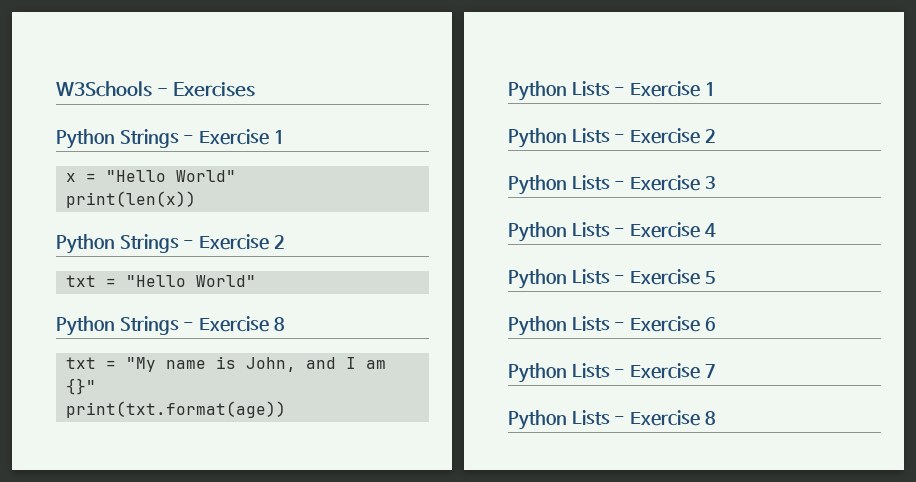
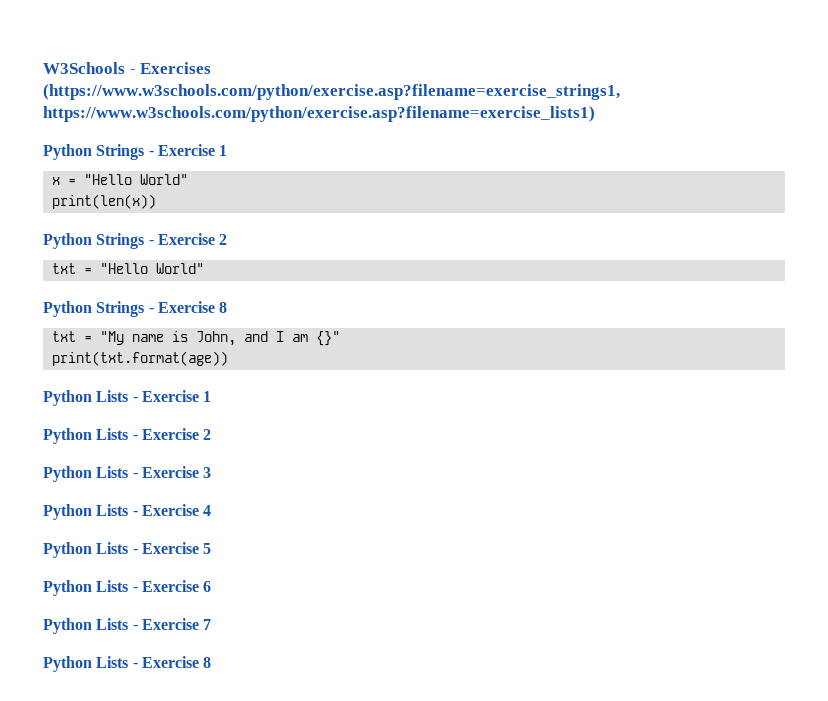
- W3Schools - Exercises
+ W3Schools - Exercises (https://www.w3schools.com/python/exercise.asp?filename=exercise_strings1, https://www.w3schools.com/python/exercise.asp?filename=exercise_lists1)

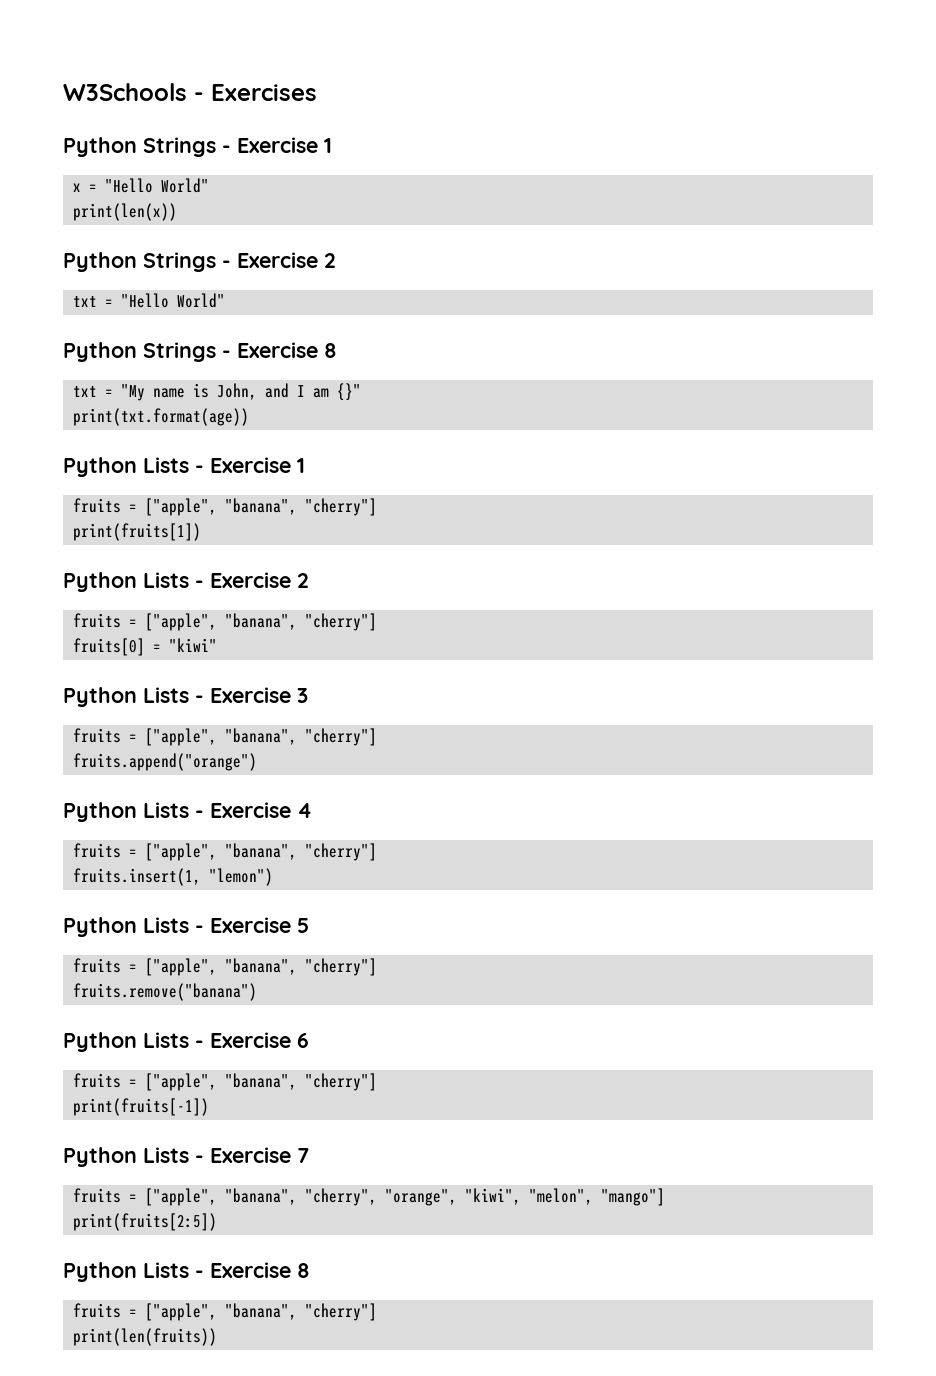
- W3Schools - Exercises (https://www.w3schools.com/python/exercise.asp?filename=exercise_strings1, https://www.w3schools.com/python/exercise.asp?filename=exercise_lists1)
+ W3Schools - Exercises
  Python Lists - Exercise 1
+ fruits = ["apple", "banana", "cherry"]
+ print(fruits[1])
  Python Lists - Exercise 2
+ fruits = ["apple", "banana", "cherry"]
+ fruits[0] = "kiwi"
  Python Lists - Exercise 3
+ fruits = ["apple", "banana", "cherry"]
+ fruits.append("orange")
  Python Lists - Exercise 4
+ fruits = ["apple", "banana", "cherry"]
+ fruits.insert(1, "lemon")
  Python Lists - Exercise 5
+ fruits = ["apple", "banana", "cherry"]
+ fruits.remove("banana")
  Python Lists - Exercise 6
+ fruits = ["apple", "banana", "cherry"]
+ print(fruits[-1])
+ fruits = ["apple", "banana", "cherry", "orange", "kiwi", "melon", "mango"]
+ print(fruits[2:5])
  Python Lists - Exercise 8
+ fruits = ["apple", "banana", "cherry"]
+ print(len(fruits))

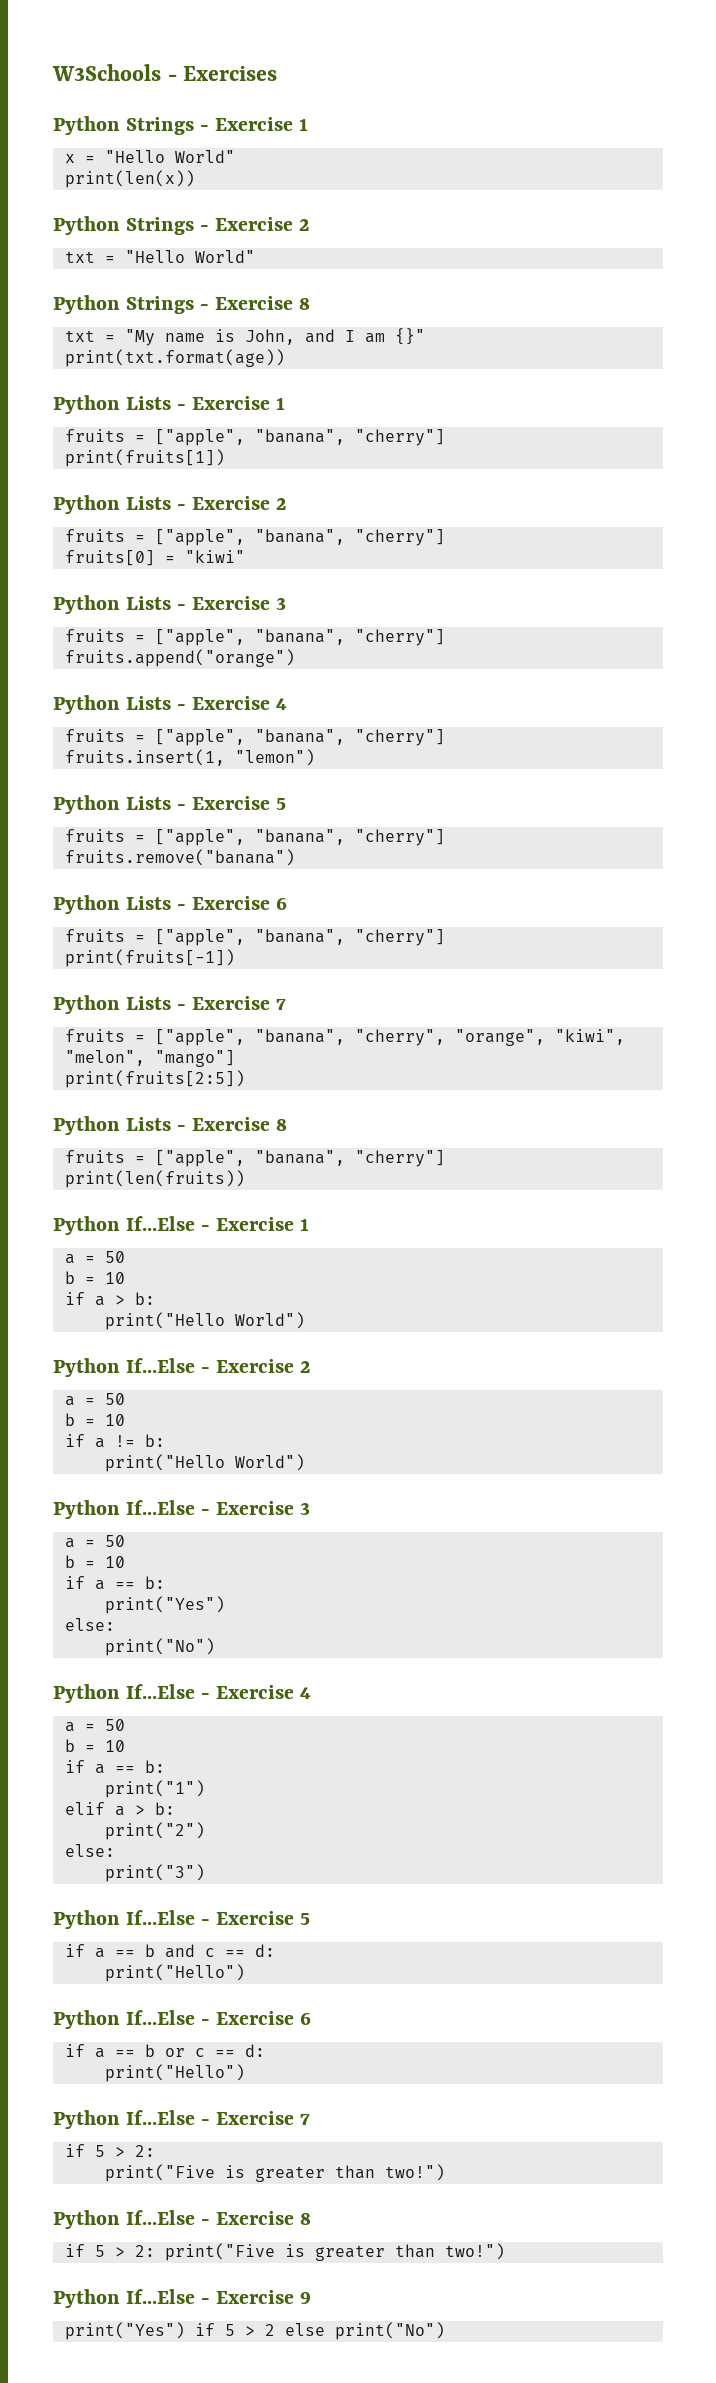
+ Python If...Else - Exercise 1
+ a = 50
+ b = 10
+ if a > b:
+ print("Hello World")
+ Python If...Else - Exercise 2
+ a = 50
+ b = 10
+ if a != b:
+ print("Hello World")
+ Python If...Else - Exercise 3
+ a = 50
+ b = 10
+ if a == b:
+ print("Yes")
+ else:
+ print("No")
+ Python If...Else - Exercise 4
+ a = 50
+ b = 10
+ if a == b:
+ print("1")
+ elif a > b:
+ print("2")
+ else:
+ print("3")
+ Python If...Else - Exercise 5
+ if a == b and c == d:
+ print("Hello")
+ Python If...Else - Exercise 6
+ if a == b or c == d:
+ print("Hello")
+ Python If...Else - Exercise 7
+ if 5 > 2:
+ print("Five is greater than two!")
+ Python If...Else - Exercise 8
+ if 5 > 2: print("Five is greater than two!")
+ Python If...Else - Exercise 9
+ print("Yes") if 5 > 2 else print("No")

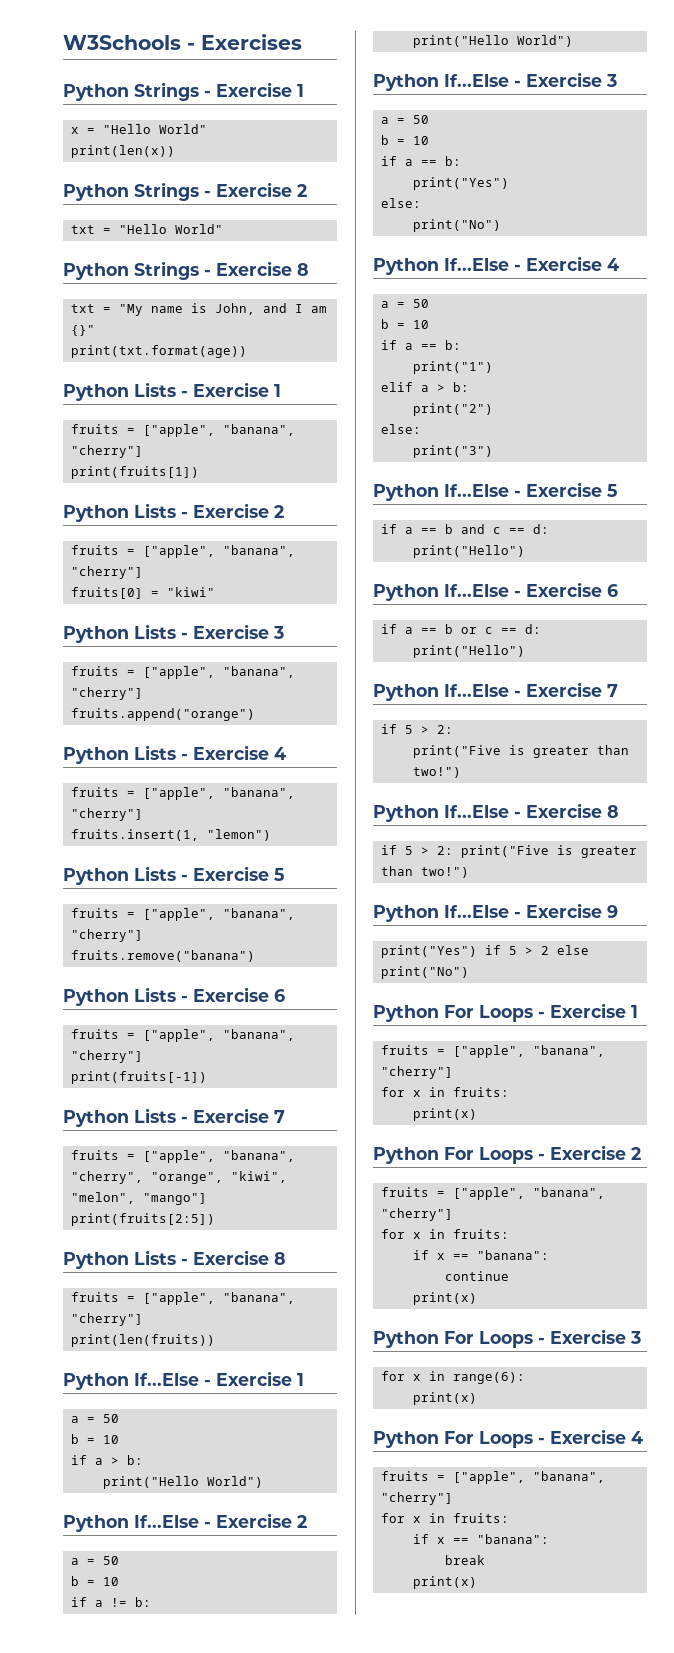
+ Python For Loops - Exercise 1
+ fruits = ["apple", "banana", "cherry"]
+ for x in fruits:
+ print(x)
+ Python For Loops - Exercise 2
+ fruits = ["apple", "banana", "cherry"]
+ for x in fruits:
+ if x == "banana":
+ continue
+ print(x)
+ Python For Loops - Exercise 3
+ for x in range(6):
+ print(x)
+ Python For Loops - Exercise 4
+ fruits = ["apple", "banana", "cherry"]
+ for x in fruits:
+ if x == "banana":
+ break
+ print(x)

